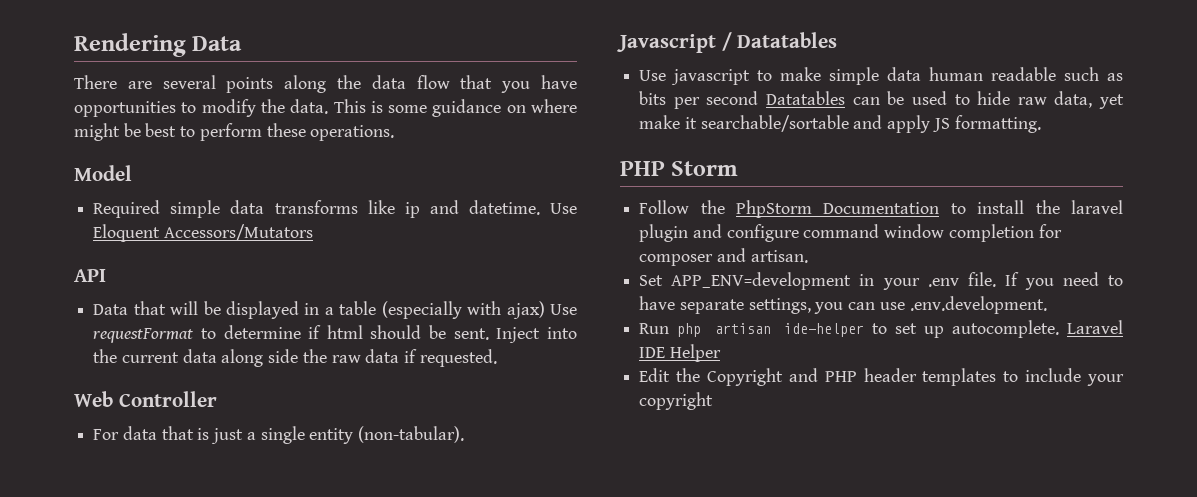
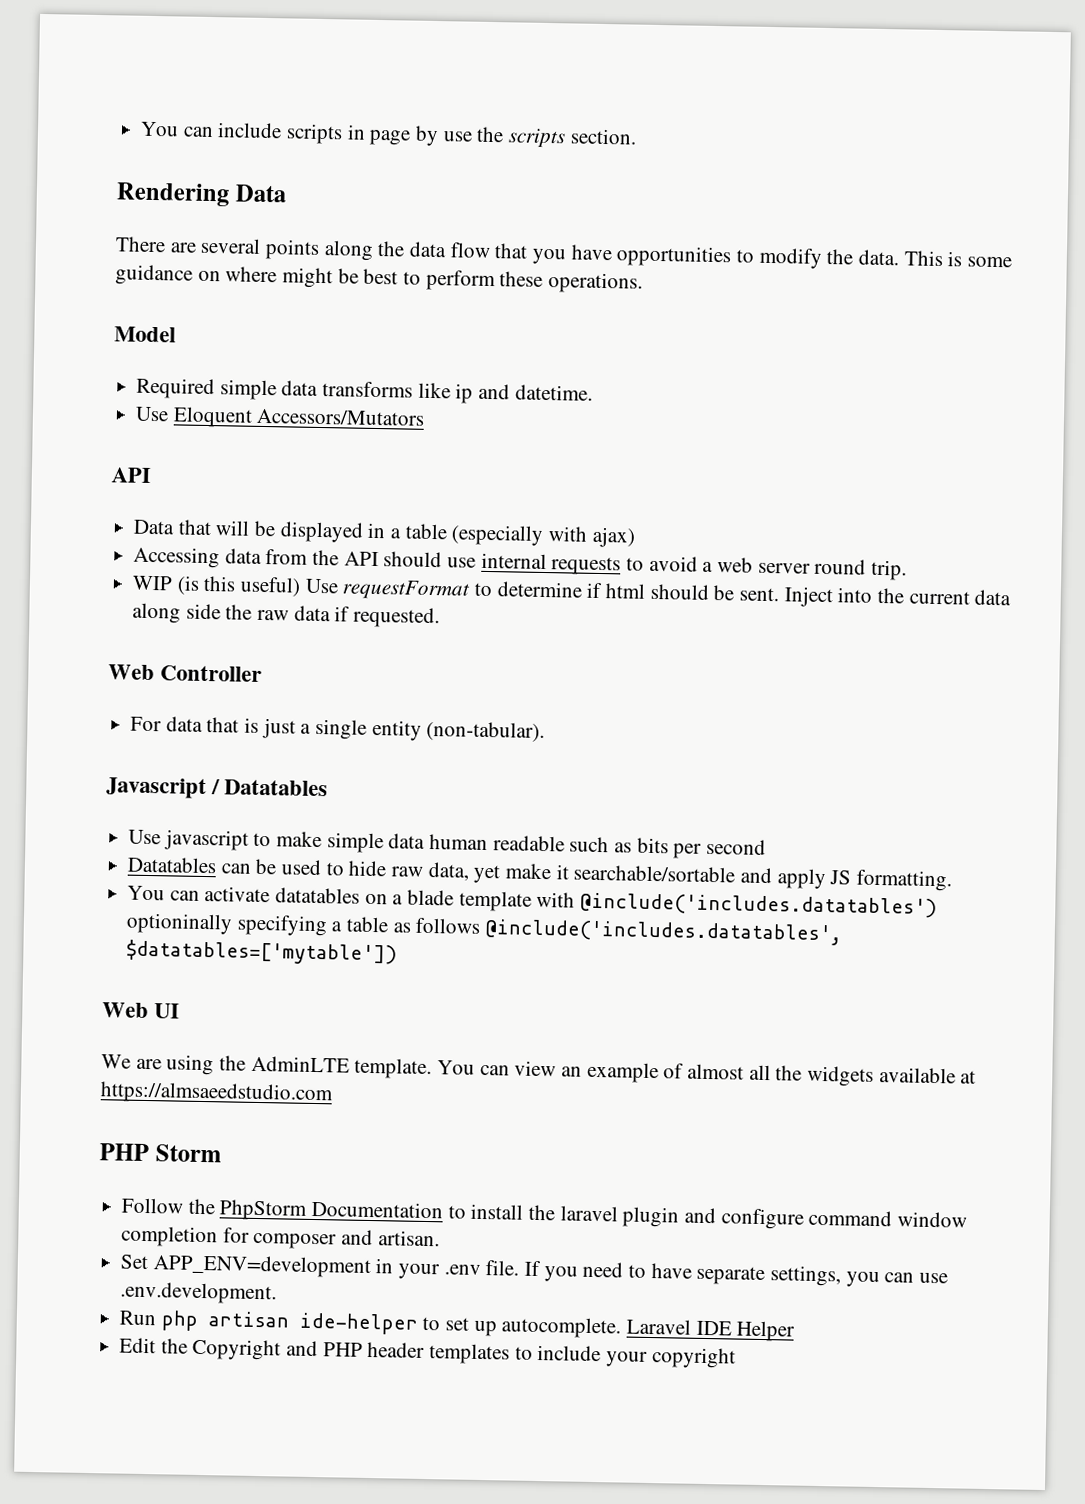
+ You can include scripts in page by use the scripts section.
- Required simple data transforms like ip and datetime. Use Eloquent Accessors/Mutators
+ Required simple data transforms like ip and datetime.
+ Use Eloquent Accessors/Mutators
- Data that will be displayed in a table (especially with ajax) Use requestFormat to determine if html should be sent.
+ Data that will be displayed in a table (especially with ajax)
+ Accessing data from the API should use internal requests to avoid a web server round trip.
+ WIP (is this useful) Use requestFormat to determine if html should be sent.
- Use javascript to make simple data human readable such as bits per second Datatables can be used to hide raw data, yet make it searchable/sortable and apply JS formatting.
+ Use javascript to make simple data human readable such as bits per second
+ Datatables can be used to hide raw data, yet make it searchable/sortable and apply JS formatting.
+ You can activate datatables on a blade template with @include('includes.datatables') optioninally specifying a table as follows @include('includes.datatables', $datatables=['mytable'])
+ Web UI
+ We are using the AdminLTE template. You can view an example of almost all the widgets available at https://almsaeedstudio.com

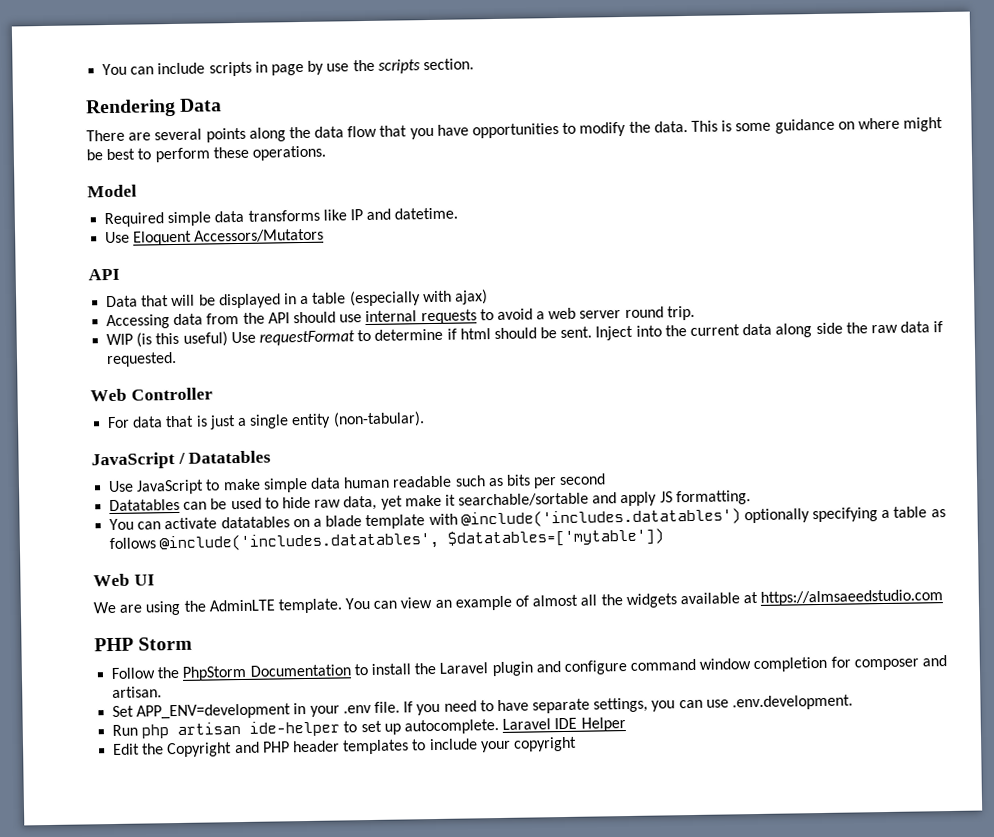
- Required simple data transforms like ip and datetime.
+ Required simple data transforms like IP and datetime.
- Javascript / Datatables
+ JavaScript / Datatables
- Use javascript to make simple data human readable such as bits per second
+ Use JavaScript to make simple data human readable such as bits per second
- You can activate datatables on a blade template with @include('includes.datatables') optioninally specifying a table as follows @include('includes.datatables', $datatables=['mytable'])
+ You can activate datatables on a blade template with @include('includes.datatables') optionally specifying a table as follows @include('includes.datatables', $datatables=['mytable'])
- Follow the PhpStorm Documentation to install the laravel plugin and configure command window completion for composer and artisan.
+ Follow the PhpStorm Documentation to install the Laravel plugin and configure command window completion for composer and artisan.

